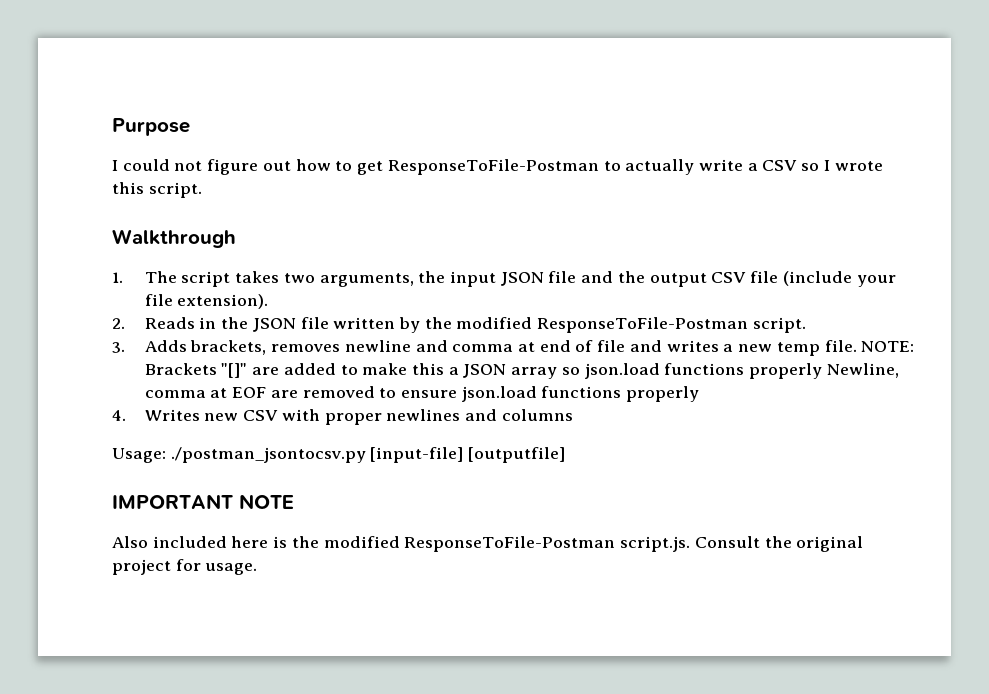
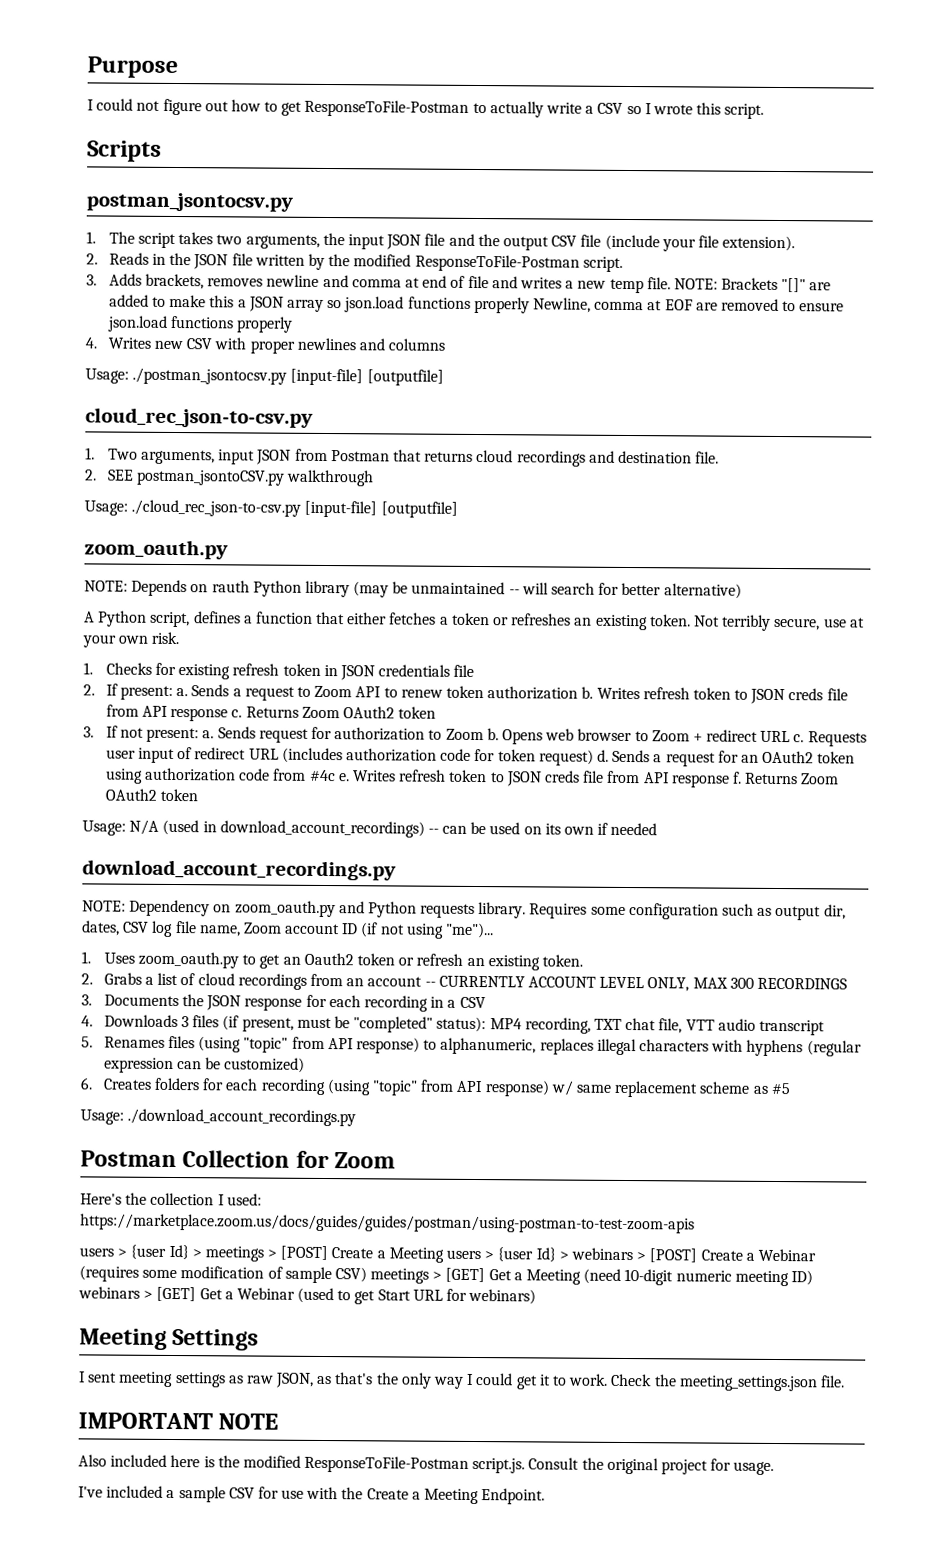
- Walkthrough
+ Scripts
+ postman_jsontocsv.py
+ cloud_rec_json-to-csv.py
+ 1. Two arguments, input JSON from Postman that returns cloud recordings and destination file.
+ 2. SEE postman_jsontoCSV.py walkthrough
+ Usage: ./cloud_rec_json-to-csv.py [input-file] [outputfile]
+ zoom_oauth.py
+ NOTE: Depends on rauth Python library (may be unmaintained -- will search for better alternative)
+ A Python script, defines a function that either fetches a token or refreshes an existing token. Not terribly secure, use at your own risk.
+ 1. Checks for existing refresh token in JSON credentials file
+ 2. If present: a. Sends a request to Zoom API to renew token authorization b. Writes refresh token to JSON creds file from API response c. Returns Zoom OAuth2 token
+ 3. If not present: a. Sends request for authorization to Zoom b. Opens web browser to Zoom + redirect URL c. Requests user input of redirect URL (includes authorization code for token request) d. Sends a request for an OAuth2 token using authorization code from #4c e. Writes refresh token to JSON creds file from API response f. Returns Zoom OAuth2 token
+ Usage: N/A (used in download_account_recordings) -- can be used on its own if needed
+ download_account_recordings.py
+ NOTE: Dependency on zoom_oauth.py and Python requests library. Requires some configuration such as output dir, dates, CSV log file name, Zoom account ID (if not using "me")...
+ 1. Uses zoom_oauth.py to get an Oauth2 token or refresh an existing token.
+ 2. Grabs a list of cloud recordings from an account -- CURRENTLY ACCOUNT LEVEL ONLY, MAX 300 RECORDINGS
+ 3. Documents the JSON response for each recording in a CSV
+ 4. Downloads 3 files (if present, must be "completed" status): MP4 recording, TXT chat file, VTT audio transcript
+ 5. Renames files (using "topic" from API response) to alphanumeric, replaces illegal characters with hyphens (regular expression can be customized)
+ 6. Creates folders for each recording (using "topic" from API response) w/ same replacement scheme as #5
+ Usage: ./download_account_recordings.py
+ Postman Collection for Zoom
+ Here's the collection I used: https://marketplace.zoom.us/docs/guides/guides/postman/using-postman-to-test-zoom-apis
+ users > {user Id} > meetings > [POST] Create a Meeting users > {user Id} > webinars > [POST] Create a Webinar (requires some modification of sample CSV) meetings > [GET] Get a Meeting (need 10-digit numeric meeting ID) webinars > [GET] Get a Webinar (used to get Start URL for webinars)
+ Meeting Settings
+ I sent meeting settings as raw JSON, as that's the only way I could get it to work. Check the meeting_settings.json file.
+ I've included a sample CSV for use with the Create a Meeting Endpoint.

